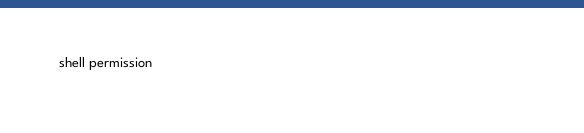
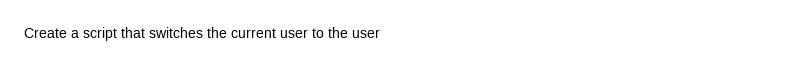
- shell permission
+ Create a script that switches the current user to the user

